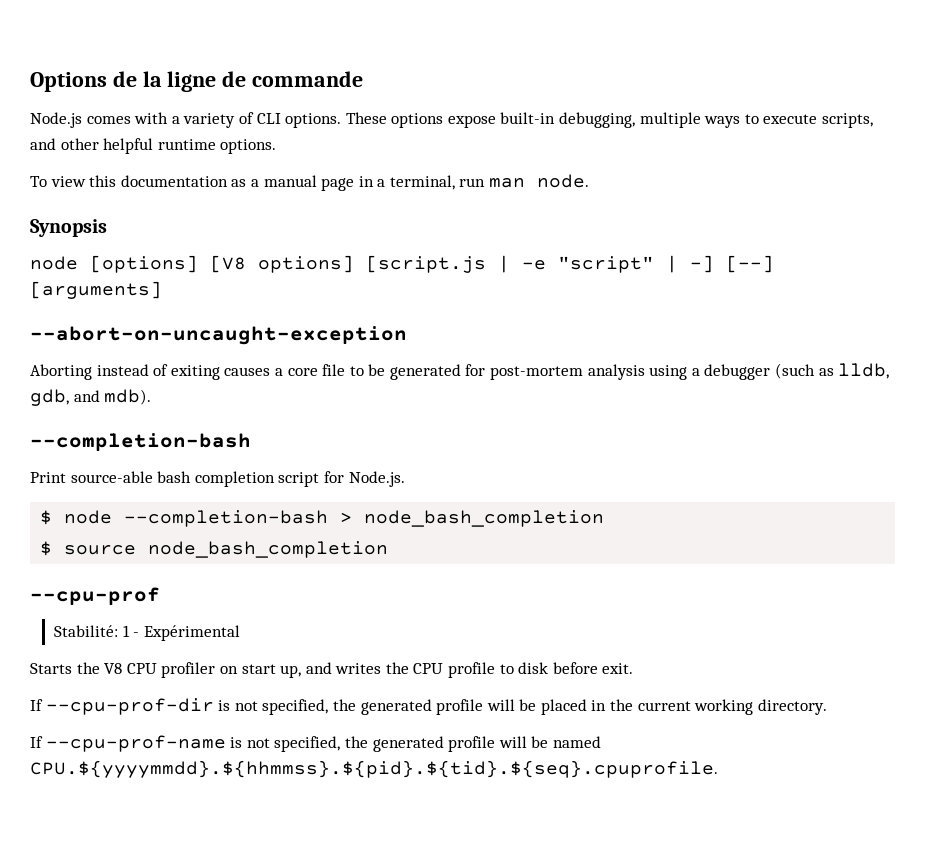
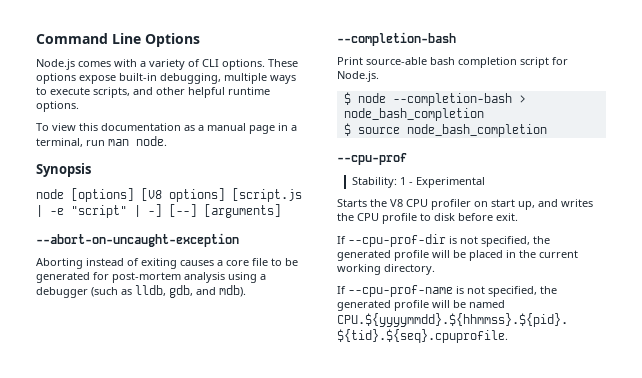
- Options de la ligne de commande
+ Command Line Options
- Stabilité: 1 - Expérimental
+ Stability: 1 - Experimental

